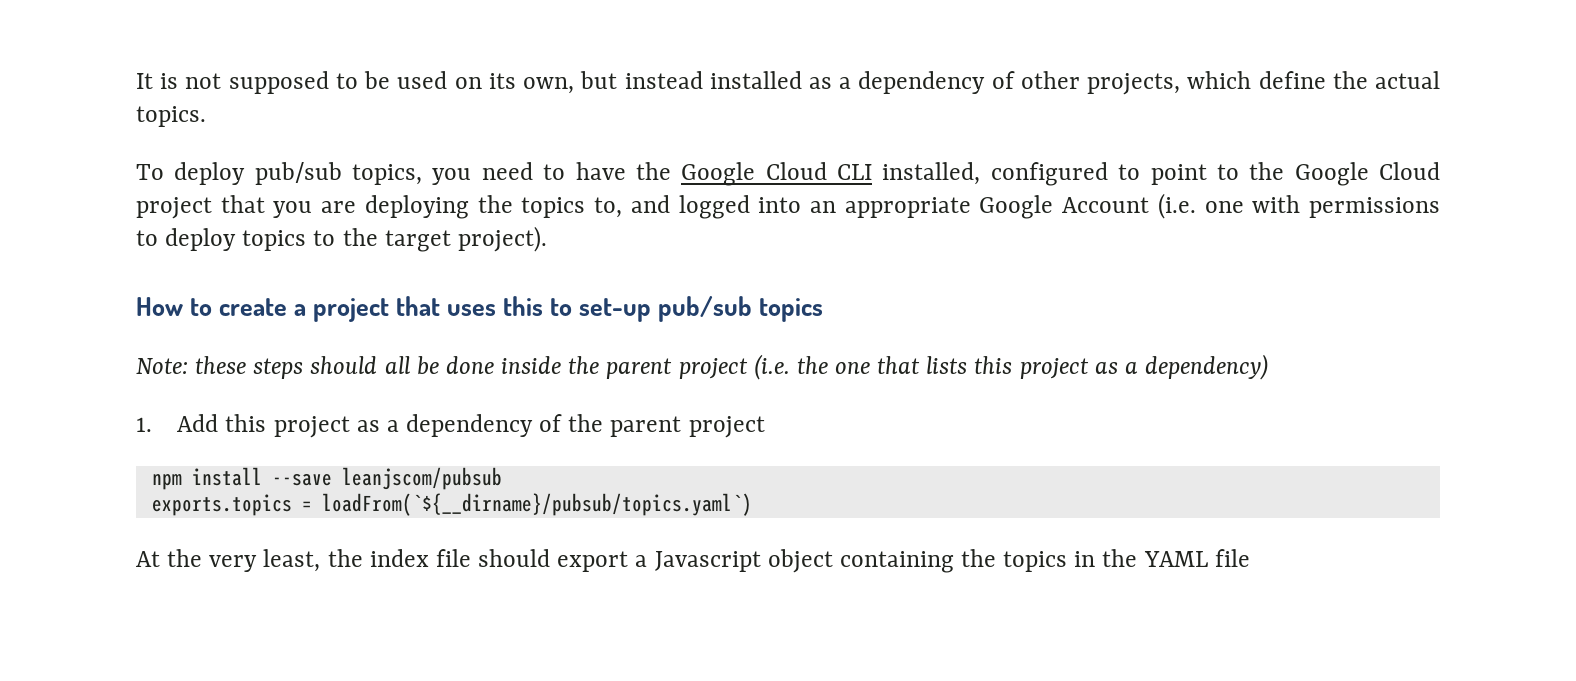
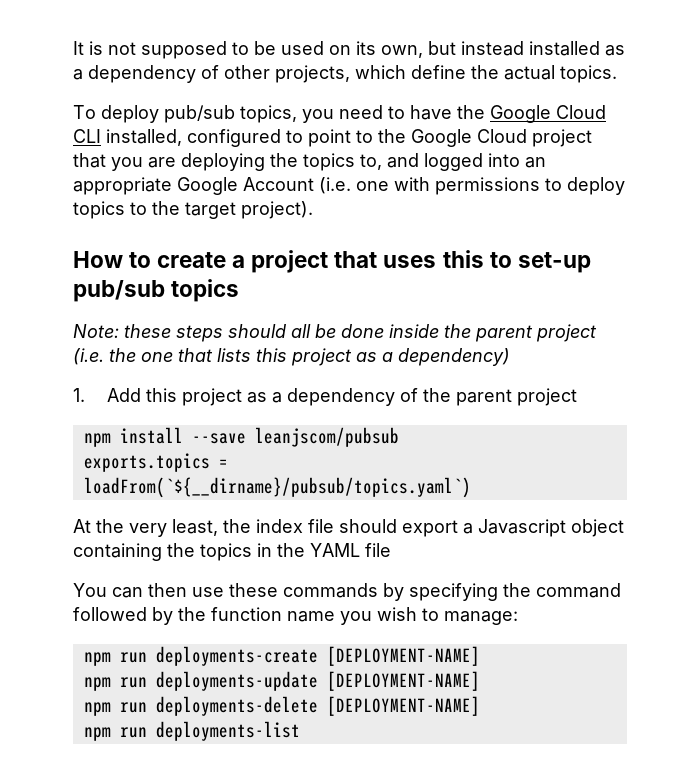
+ You can then use these commands by specifying the command followed by the function name you wish to manage:
+ npm run deployments-create [DEPLOYMENT-NAME]
+ npm run deployments-update [DEPLOYMENT-NAME]
+ npm run deployments-delete [DEPLOYMENT-NAME]
+ npm run deployments-list

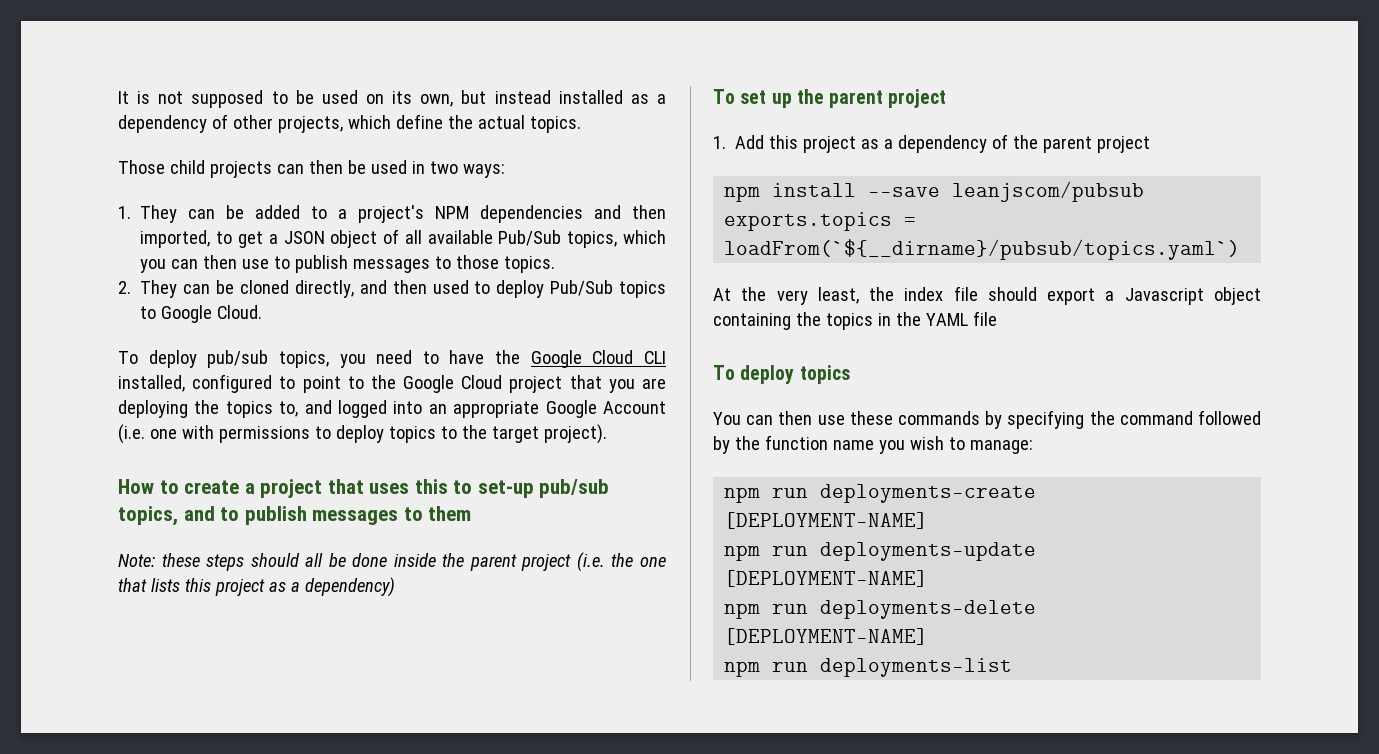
+ Those child projects can then be used in two ways:
+ 1. They can be added to a project's NPM dependencies and then imported, to get a JSON object of all available Pub/Sub topics, which you can then use to publish messages to those topics.
+ 2. They can be cloned directly, and then used to deploy Pub/Sub topics to Google Cloud.
- How to create a project that uses this to set-up pub/sub topics
+ How to create a project that uses this to set-up pub/sub topics, and to publish messages to them
+ To set up the parent project
+ To deploy topics

